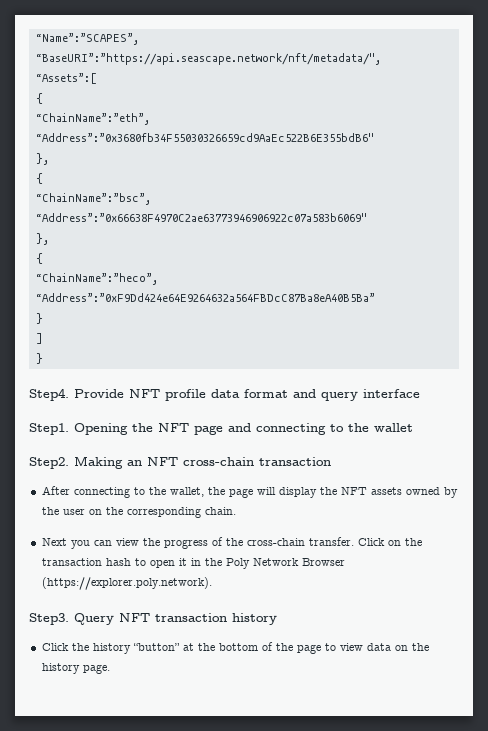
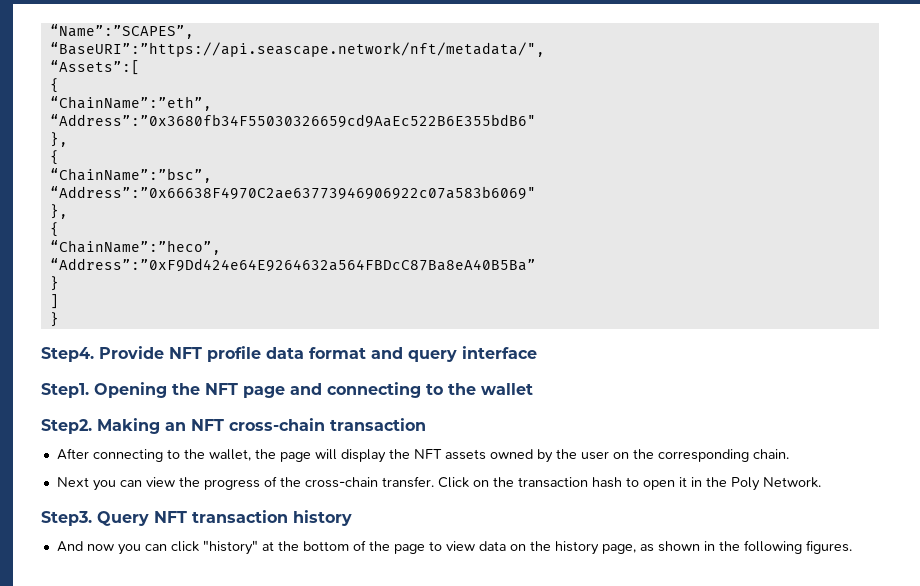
- Click on the transaction hash to open it in the Poly Network Browser (https://explorer.poly.network).
+ Click on the transaction hash to open it in the Poly Network.
- Click the history “button” at the bottom of the page to view data on the history page.
+ And now you can click "history" at the bottom of the page to view data on the history page, as shown in the following figures.

